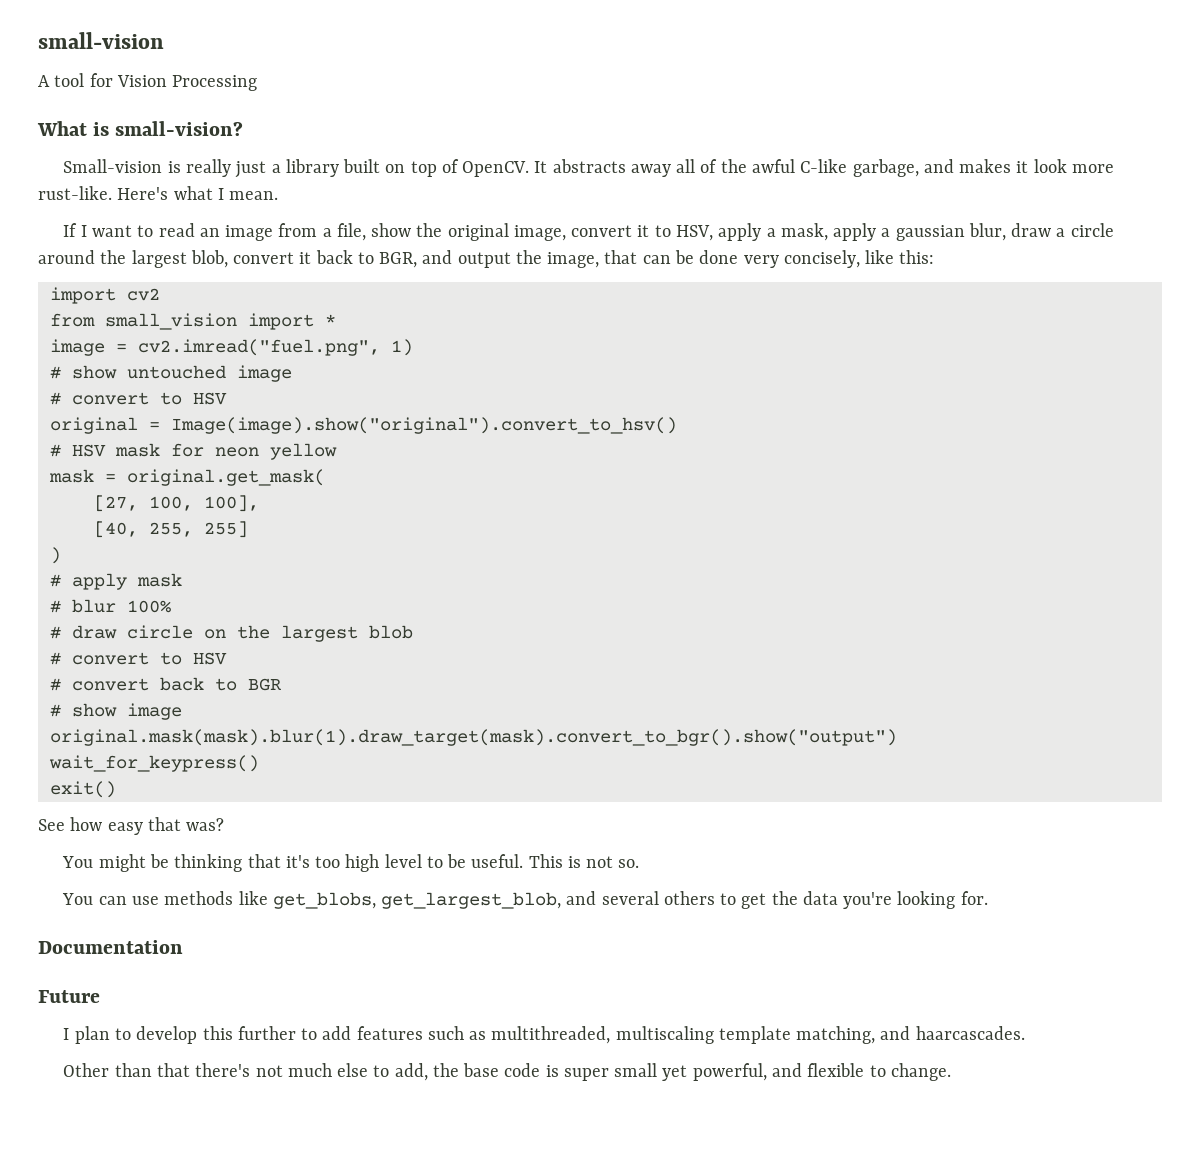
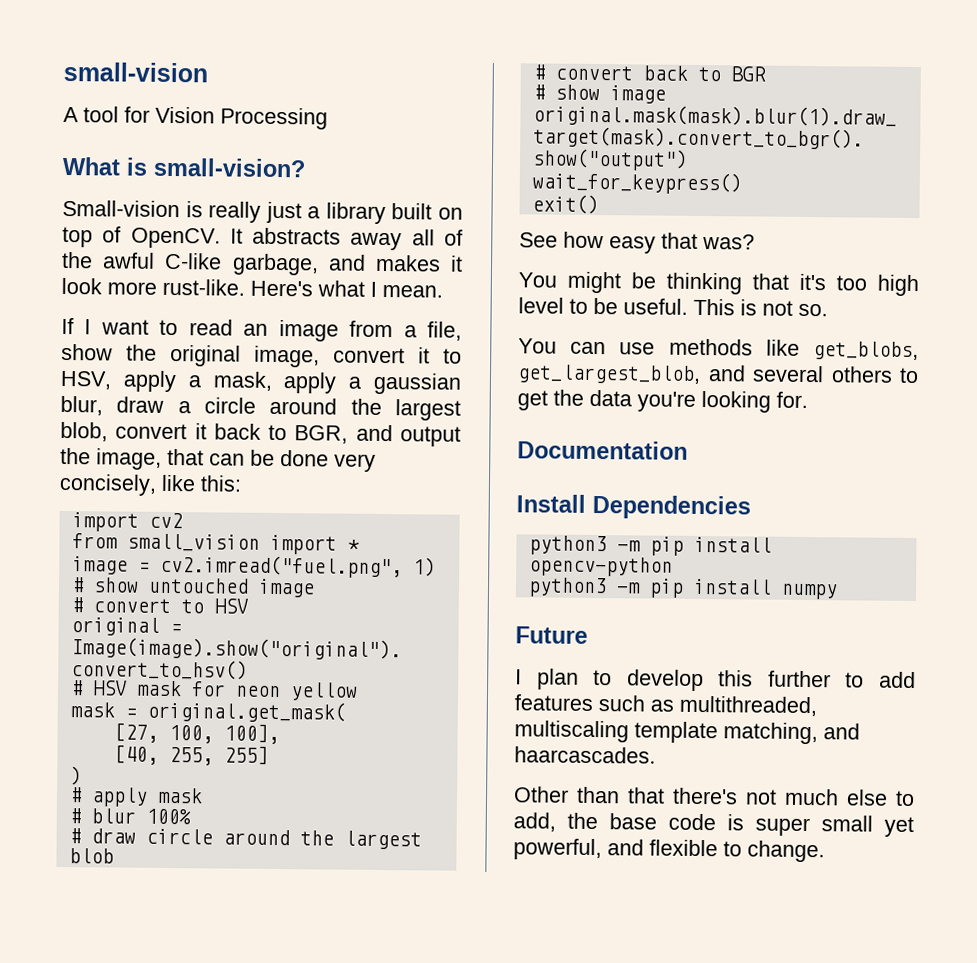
- # draw circle on the largest blob
- # convert to HSV
+ # draw circle around the largest blob
+ Install Dependencies
+ python3 -m pip install opencv-python
+ python3 -m pip install numpy

